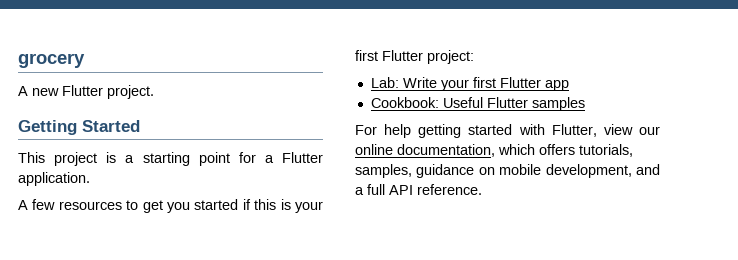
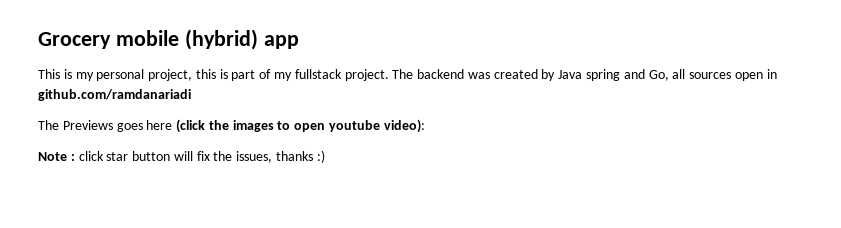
- grocery
- A new Flutter project.
- Getting Started
- This project is a starting point for a Flutter application.
- A few resources to get you started if this is your first Flutter project:
- Lab: Write your first Flutter app
- Cookbook: Useful Flutter samples
- For help getting started with Flutter, view our online documentation, which offers tutorials, samples, guidance on mobile development, and a full API reference.
+ Grocery mobile (hybrid) app
+ This is my personal project, this is part of my fullstack project. The backend was created by Java spring and Go, all sources open in github.com/ramdanariadi
+ The Previews goes here (click the images to open youtube video):
+ Note : click star button will fix the issues, thanks :)

